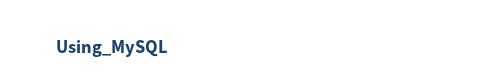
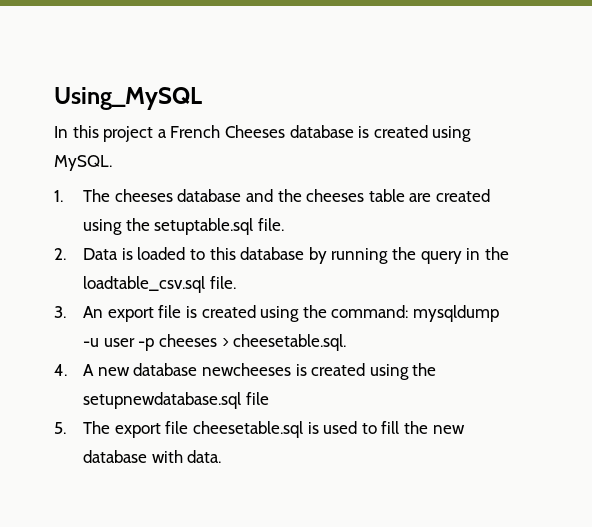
+ In this project a French Cheeses database is created using MySQL.
+ 1. The cheeses database and the cheeses table are created using the setuptable.sql file.
+ 2. Data is loaded to this database by running the query in the loadtable_csv.sql file.
+ 3. An export file is created using the command: mysqldump -u user -p cheeses > cheesetable.sql.
+ 4. A new database newcheeses is created using the setupnewdatabase.sql file
+ 5. The export file cheesetable.sql is used to fill the new database with data.

